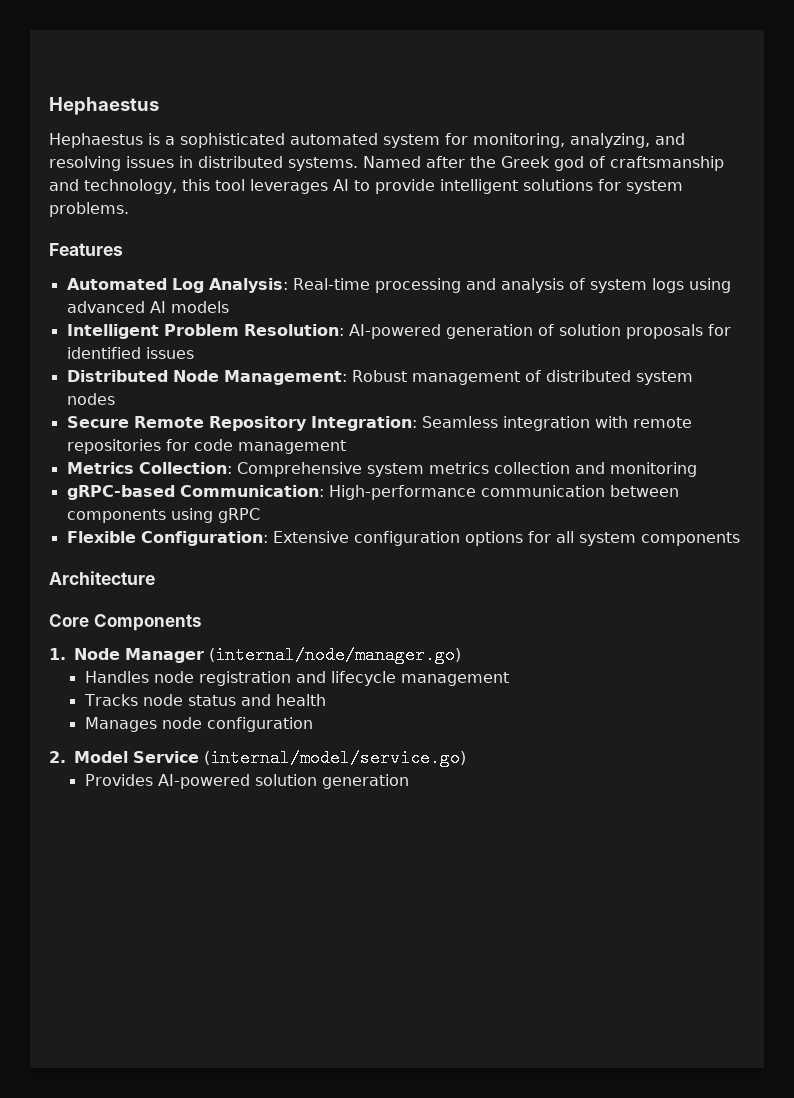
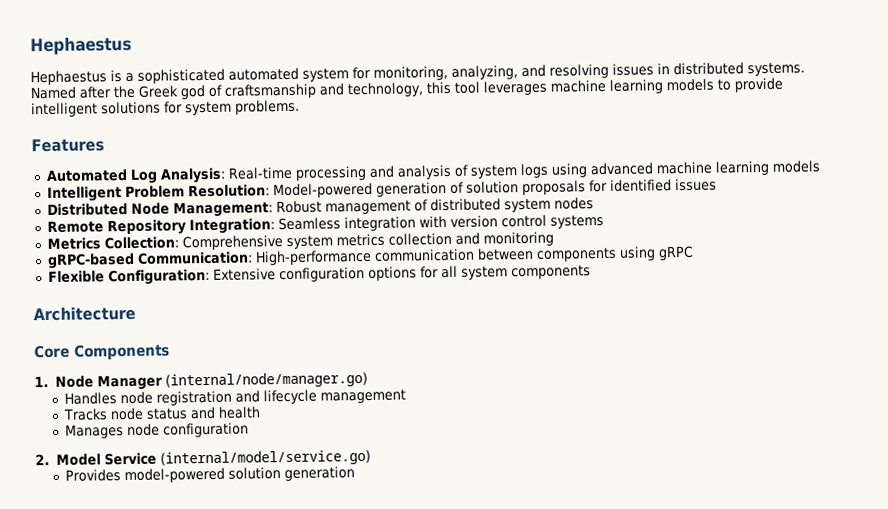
- Named after the Greek god of craftsmanship and technology, this tool leverages AI to provide intelligent solutions for system problems.
+ Named after the Greek god of craftsmanship and technology, this tool leverages machine learning models to provide intelligent solutions for system problems.
- Automated Log Analysis: Real-time processing and analysis of system logs using advanced AI models
+ Automated Log Analysis: Real-time processing and analysis of system logs using advanced machine learning models
- Intelligent Problem Resolution: AI-powered generation of solution proposals for identified issues
+ Intelligent Problem Resolution: Model-powered generation of solution proposals for identified issues
- Secure Remote Repository Integration: Seamless integration with remote repositories for code management
+ Remote Repository Integration: Seamless integration with version control systems
- Provides AI-powered solution generation
+ Provides model-powered solution generation

